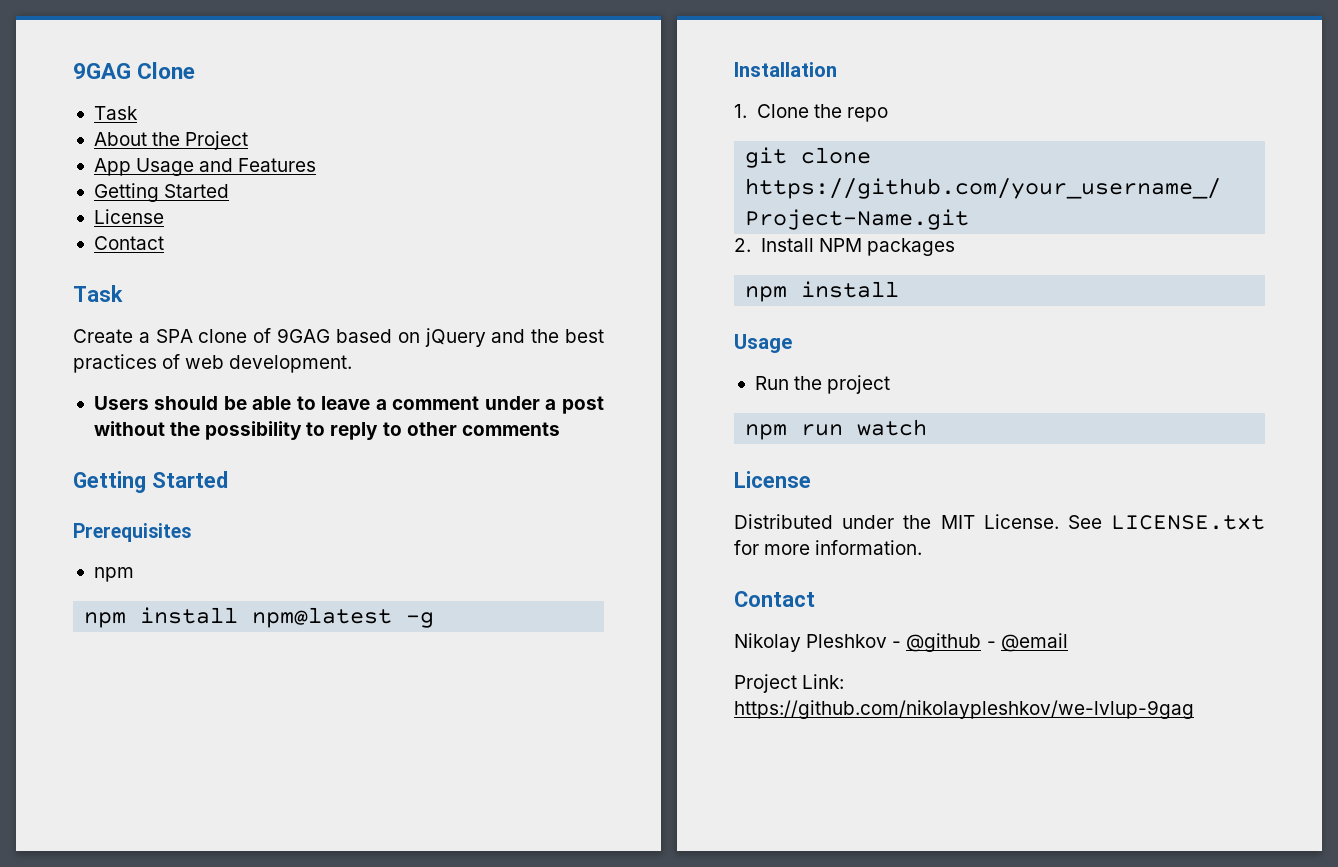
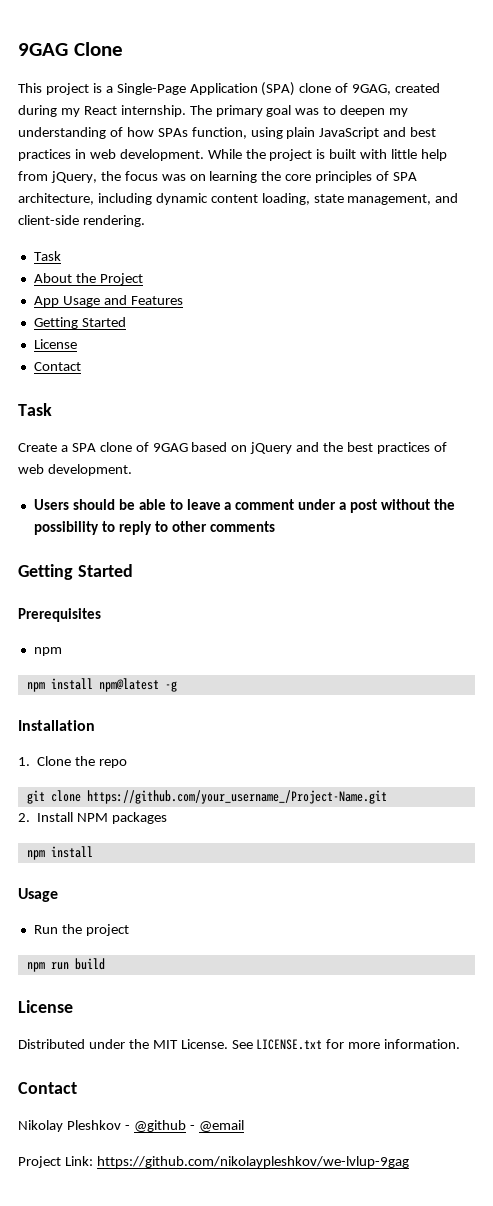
+ This project is a Single-Page Application (SPA) clone of 9GAG, created during my React internship. The primary goal was to deepen my understanding of how SPAs function, using plain JavaScript and best practices in web development. While the project is built with little help from jQuery, the focus was on learning the core principles of SPA architecture, including dynamic content loading, state management, and client-side rendering.
- npm run watch
+ npm run build

